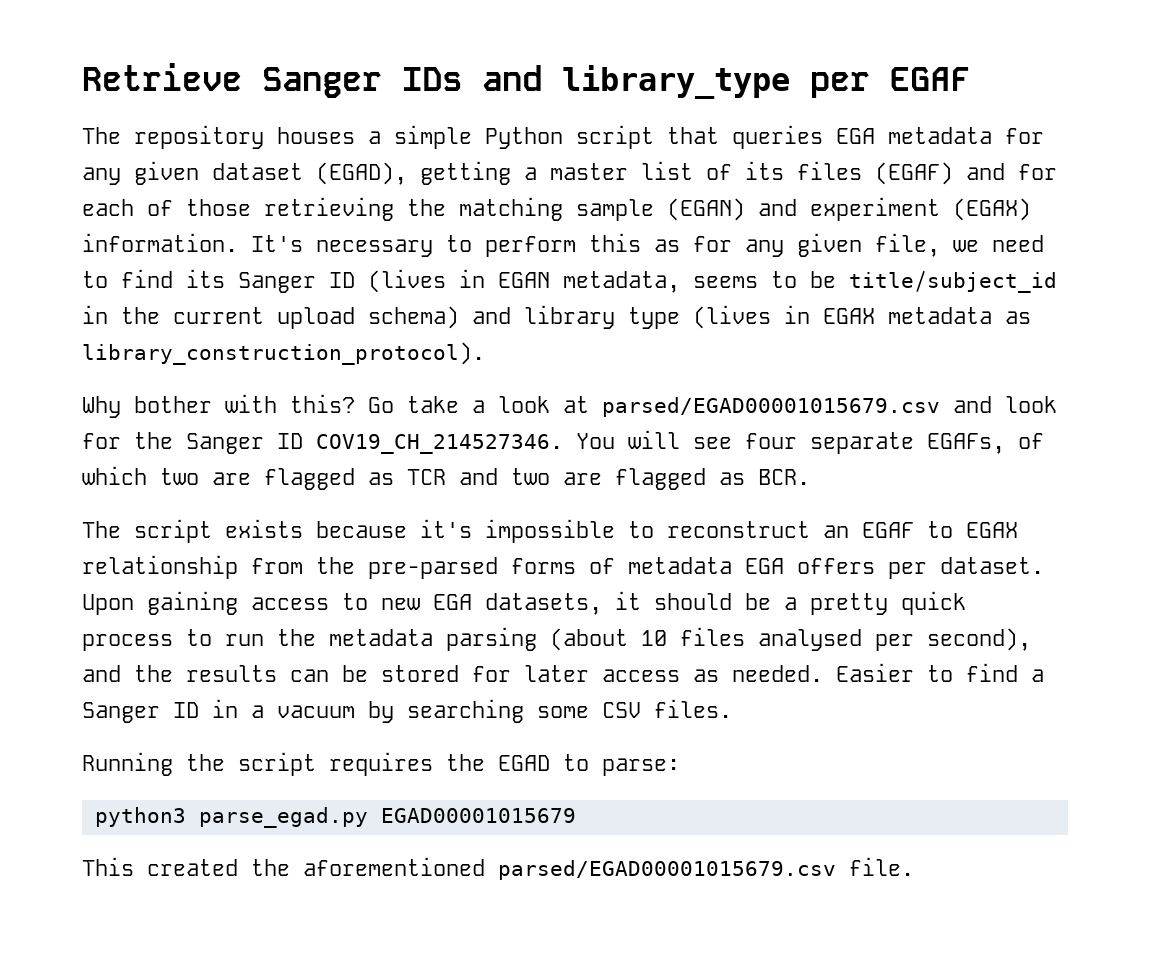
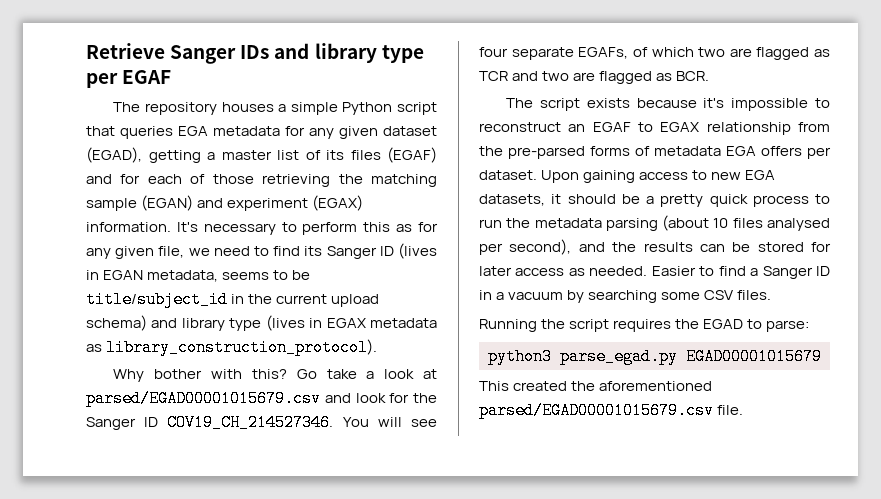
- Retrieve Sanger IDs and library_type per EGAF
+ Retrieve Sanger IDs and library type per EGAF

